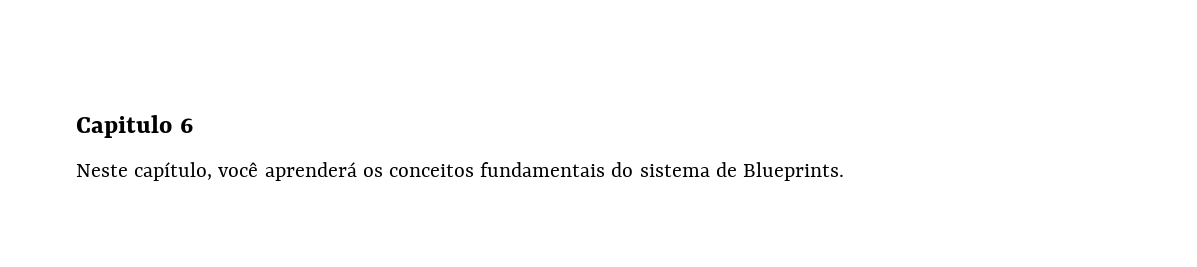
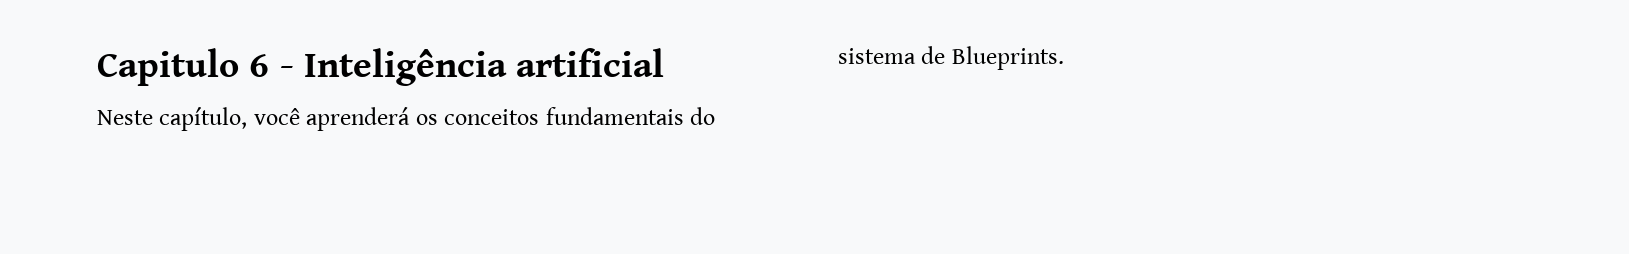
- Capitulo 6
+ Capitulo 6 - Inteligência artificial

